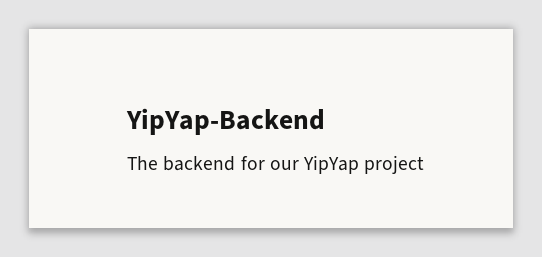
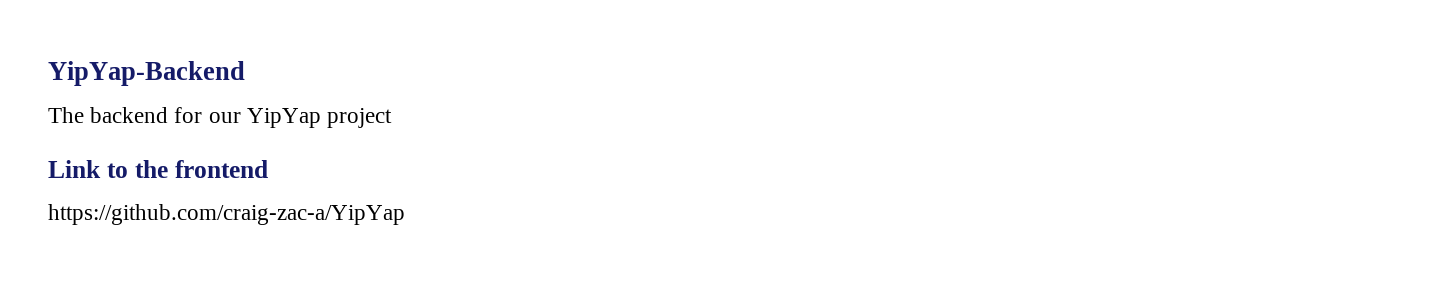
+ Link to the frontend
+ https://github.com/craig-zac-a/YipYap

